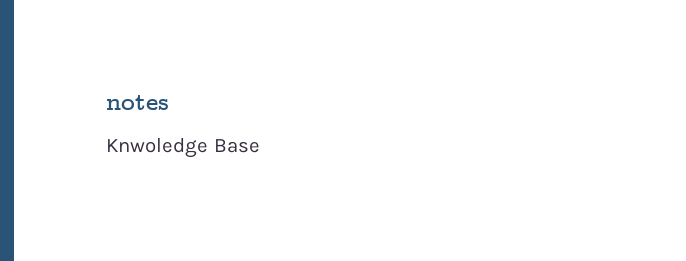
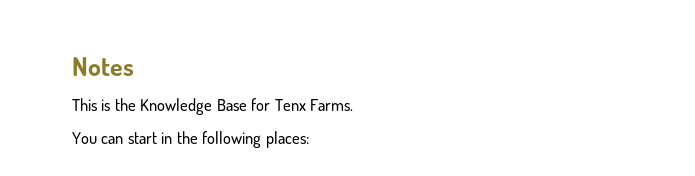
- notes
- Knwoledge Base
+ Notes
+ This is the Knowledge Base for Tenx Farms.
+ You can start in the following places:

